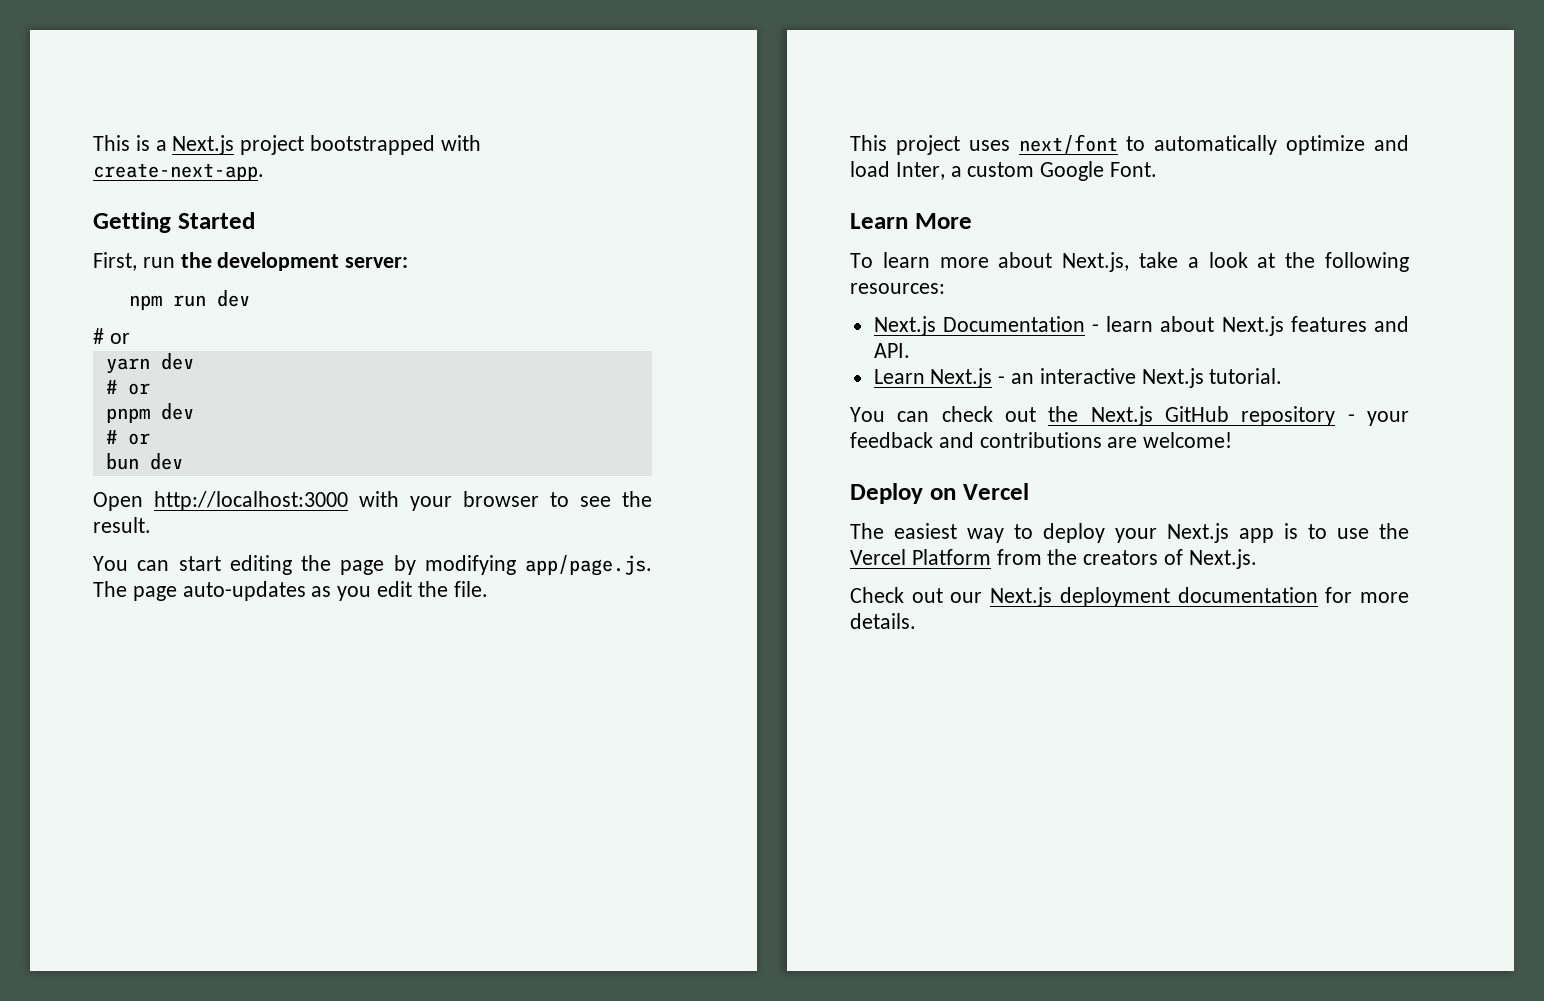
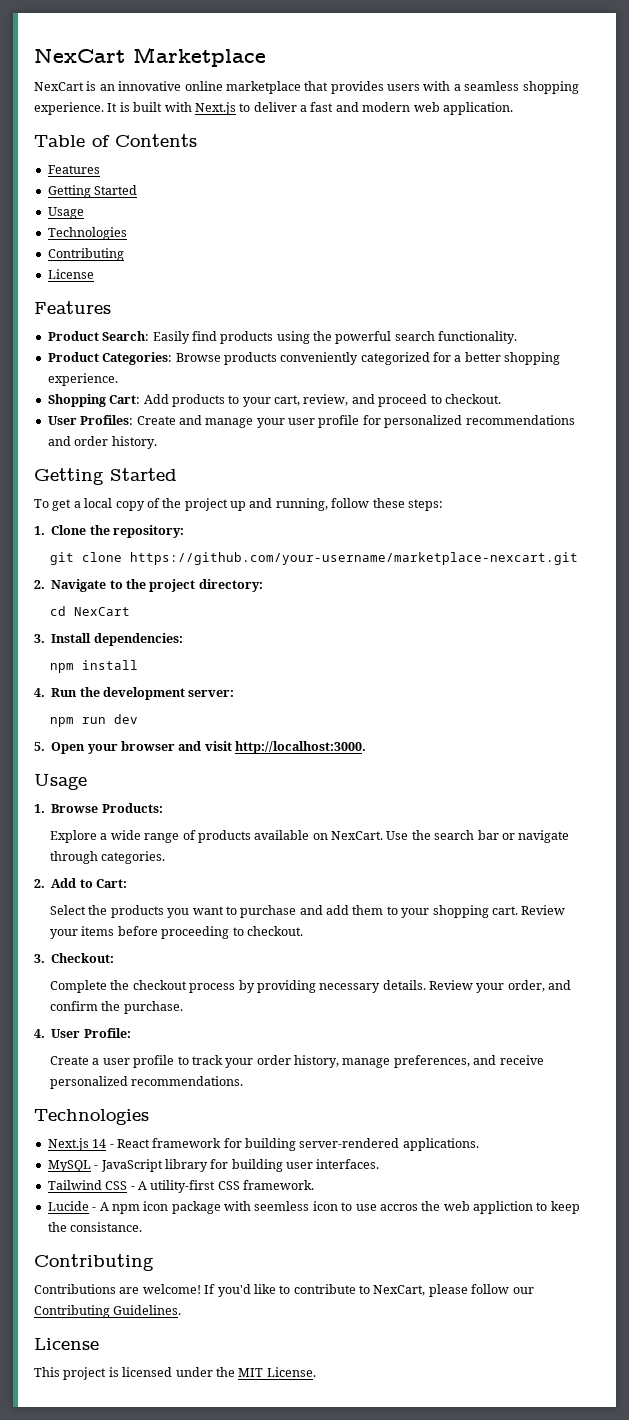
- This is a Next.js project bootstrapped with create-next-app.
+ NexCart Marketplace
+ NexCart is an innovative online marketplace that provides users with a seamless shopping experience. It is built with Next.js to deliver a fast and modern web application.
+ Table of Contents
+ Features
  Getting Started
- First, run the development server:
+ Usage
+ Technologies
+ Contributing
+ License
+ Features
+ Product Search: Easily find products using the powerful search functionality.
+ Product Categories: Browse products conveniently categorized for a better shopping experience.
+ Shopping Cart: Add products to your cart, review, and proceed to checkout.
+ User Profiles: Create and manage your user profile for personalized recommendations and order history.
+ Getting Started
+ To get a local copy of the project up and running, follow these steps:
+ 1. Clone the repository:
+ git clone https://github.com/your-username/marketplace-nexcart.git
+ 2. Navigate to the project directory:
+ cd NexCart
+ 3. Install dependencies:
+ npm install
+ 4. Run the development server:
  npm run dev
- # or
- yarn dev
- # or
- pnpm dev
- # or
- bun dev
- Open http://localhost:3000 with your browser to see the result.
- You can start editing the page by modifying app/page.js. The page auto-updates as you edit the file.
- This project uses next/font to automatically optimize and load Inter, a custom Google Font.
- Learn More
- To learn more about Next.js, take a look at the following resources:
- Next.js Documentation - learn about Next.js features and API.
- Learn Next.js - an interactive Next.js tutorial.
- You can check out the Next.js GitHub repository - your feedback and contributions are welcome!
- Deploy on Vercel
- The easiest way to deploy your Next.js app is to use the Vercel Platform from the creators of Next.js.
- Check out our Next.js deployment documentation for more details.
+ 5. Open your browser and visit http://localhost:3000.
+ Usage
+ 1. Browse Products:
+ Explore a wide range of products available on NexCart. Use the search bar or navigate through categories.
+ 2. Add to Cart:
+ Select the products you want to purchase and add them to your shopping cart. Review your items before proceeding to checkout.
+ 3. Checkout:
+ Complete the checkout process by providing necessary details. Review your order, and confirm the purchase.
+ 4. User Profile:
+ Create a user profile to track your order history, manage preferences, and receive personalized recommendations.
+ Technologies
+ Next.js 14 - React framework for building server-rendered applications.
+ MySQL - JavaScript library for building user interfaces.
+ Tailwind CSS - A utility-first CSS framework.
+ Lucide - A npm icon package with seemless icon to use accros the web appliction to keep the consistance.
+ Contributing
+ Contributions are welcome! If you'd like to contribute to NexCart, please follow our Contributing Guidelines.
+ License
+ This project is licensed under the MIT License.

